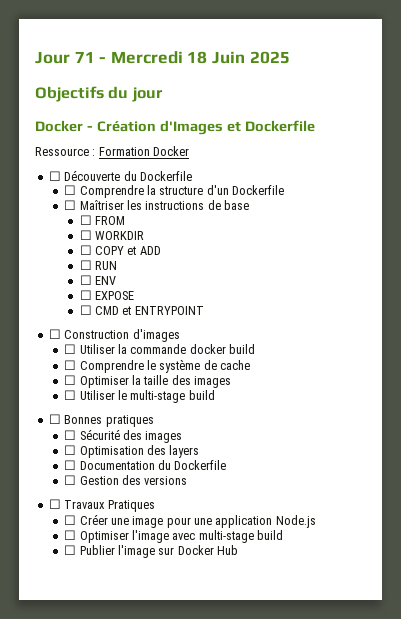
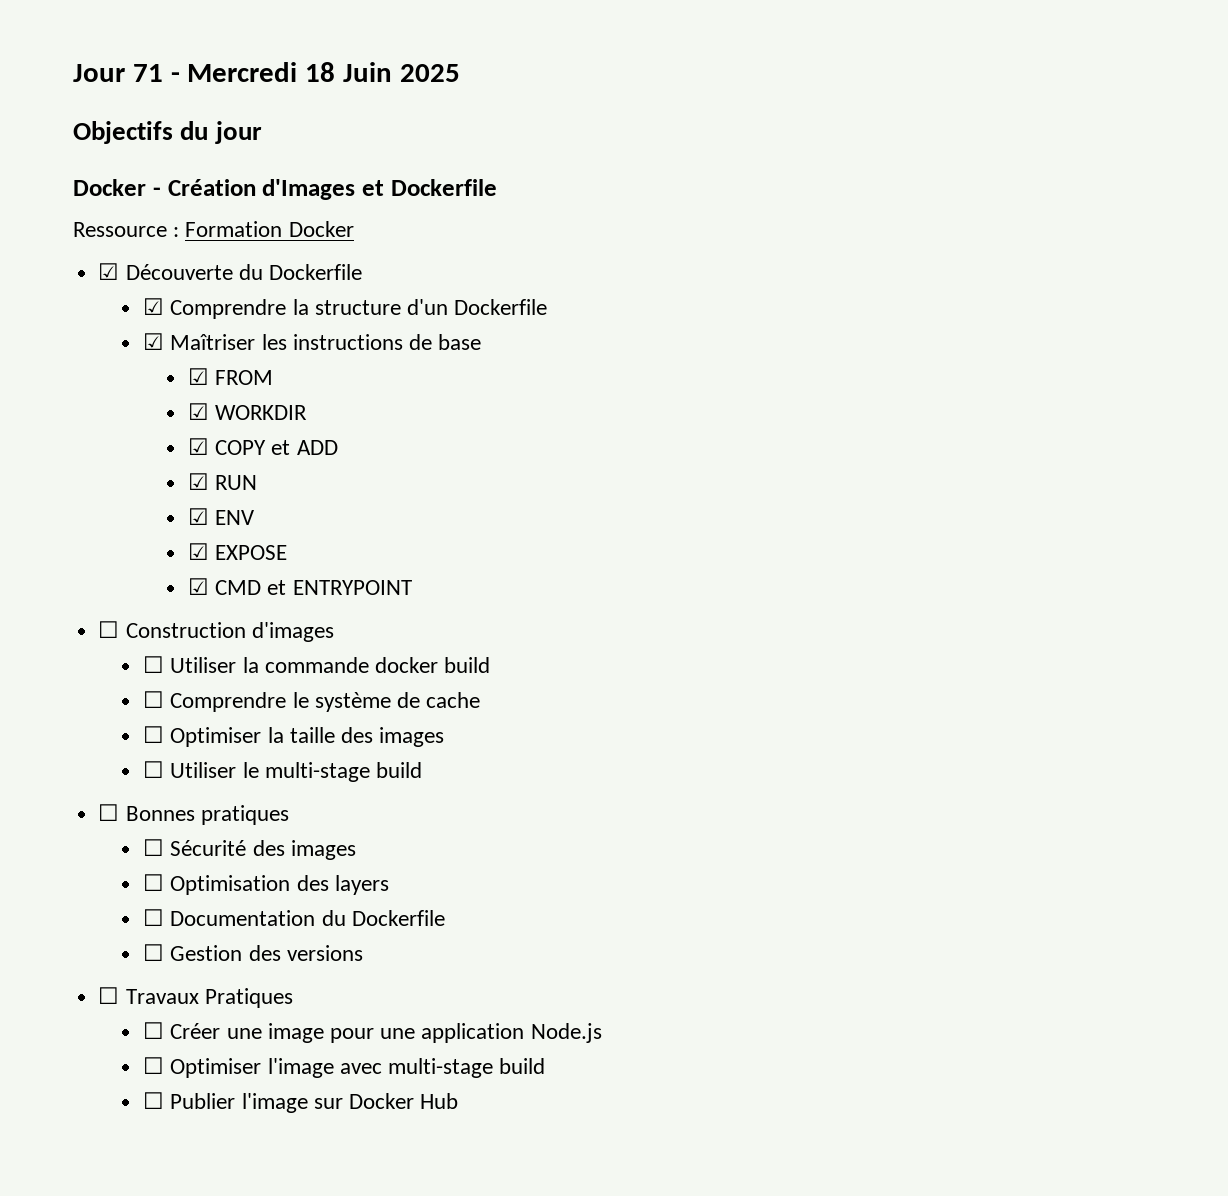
- ☐ Découverte du Dockerfile
+ ☑ Découverte du Dockerfile
- ☐ Comprendre la structure d'un Dockerfile
+ ☑ Comprendre la structure d'un Dockerfile
- ☐ Maîtriser les instructions de base
+ ☑ Maîtriser les instructions de base
- ☐ FROM
+ ☑ FROM
- ☐ WORKDIR
+ ☑ WORKDIR
- ☐ COPY et ADD
+ ☑ COPY et ADD
- ☐ RUN
+ ☑ RUN
- ☐ ENV
+ ☑ ENV
- ☐ EXPOSE
+ ☑ EXPOSE
- ☐ CMD et ENTRYPOINT
+ ☑ CMD et ENTRYPOINT

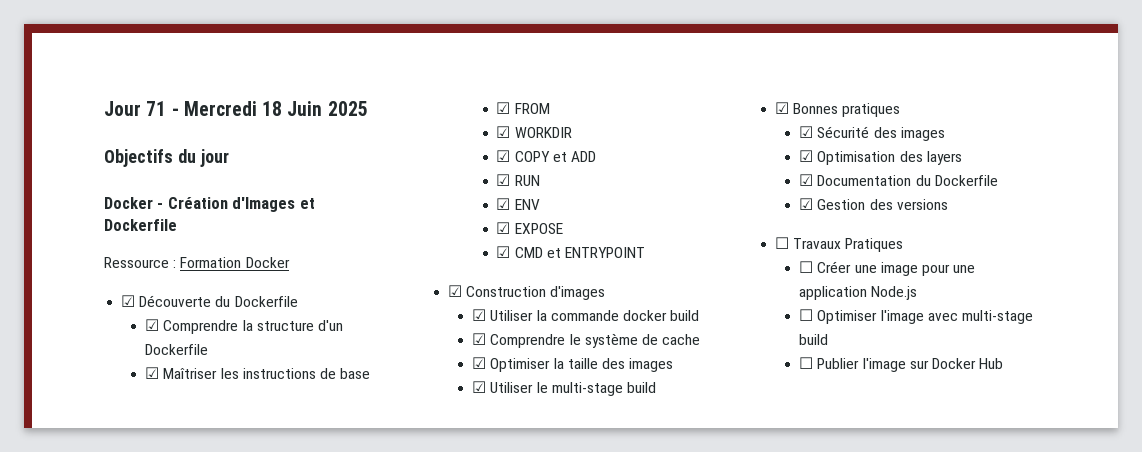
- ☐ Construction d'images
+ ☑ Construction d'images
- ☐ Utiliser la commande docker build
+ ☑ Utiliser la commande docker build
- ☐ Comprendre le système de cache
+ ☑ Comprendre le système de cache
- ☐ Optimiser la taille des images
+ ☑ Optimiser la taille des images
- ☐ Utiliser le multi-stage build
+ ☑ Utiliser le multi-stage build
- ☐ Bonnes pratiques
+ ☑ Bonnes pratiques
- ☐ Sécurité des images
+ ☑ Sécurité des images
- ☐ Optimisation des layers
+ ☑ Optimisation des layers
- ☐ Documentation du Dockerfile
+ ☑ Documentation du Dockerfile
- ☐ Gestion des versions
+ ☑ Gestion des versions

